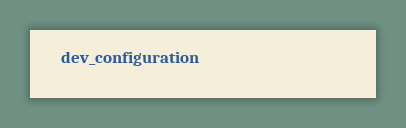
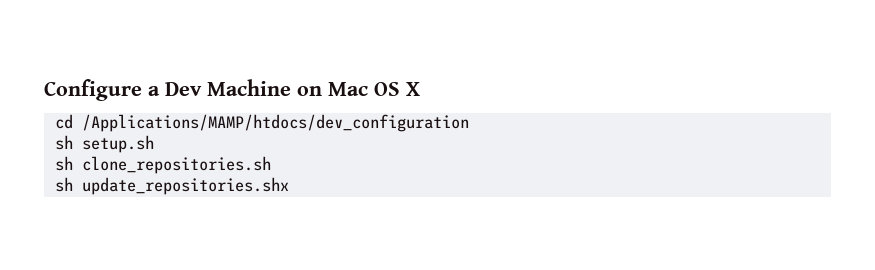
- dev_configuration
+ Configure a Dev Machine on Mac OS X
+ cd /Applications/MAMP/htdocs/dev_configuration
+ sh setup.sh
+ sh clone_repositories.sh
+ sh update_repositories.shx

